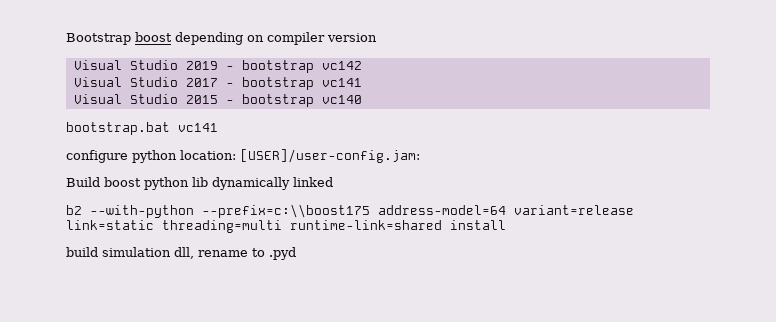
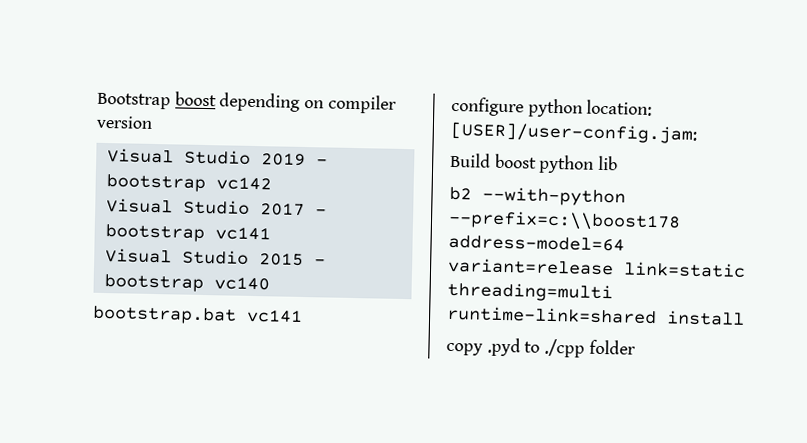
- Build boost python lib dynamically linked
+ Build boost python lib
- b2 --with-python --prefix=c:\\boost175 address-model=64 variant=release link=static threading=multi runtime-link=shared install
+ b2 --with-python --prefix=c:\\boost178 address-model=64 variant=release link=static threading=multi runtime-link=shared install
- build simulation dll, rename to .pyd
+ copy .pyd to ./cpp folder

